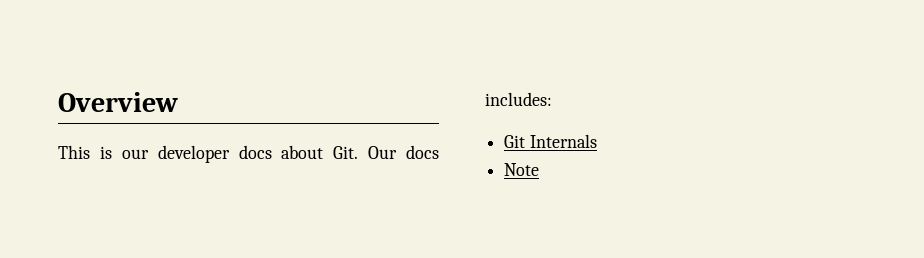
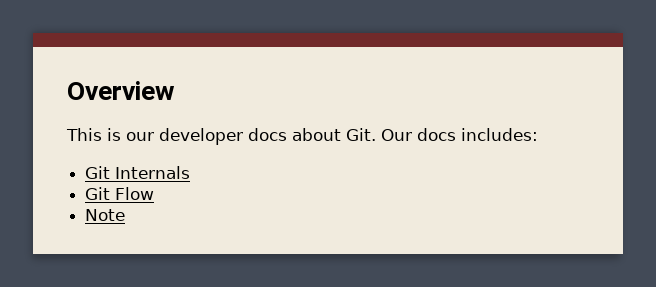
+ Git Flow

